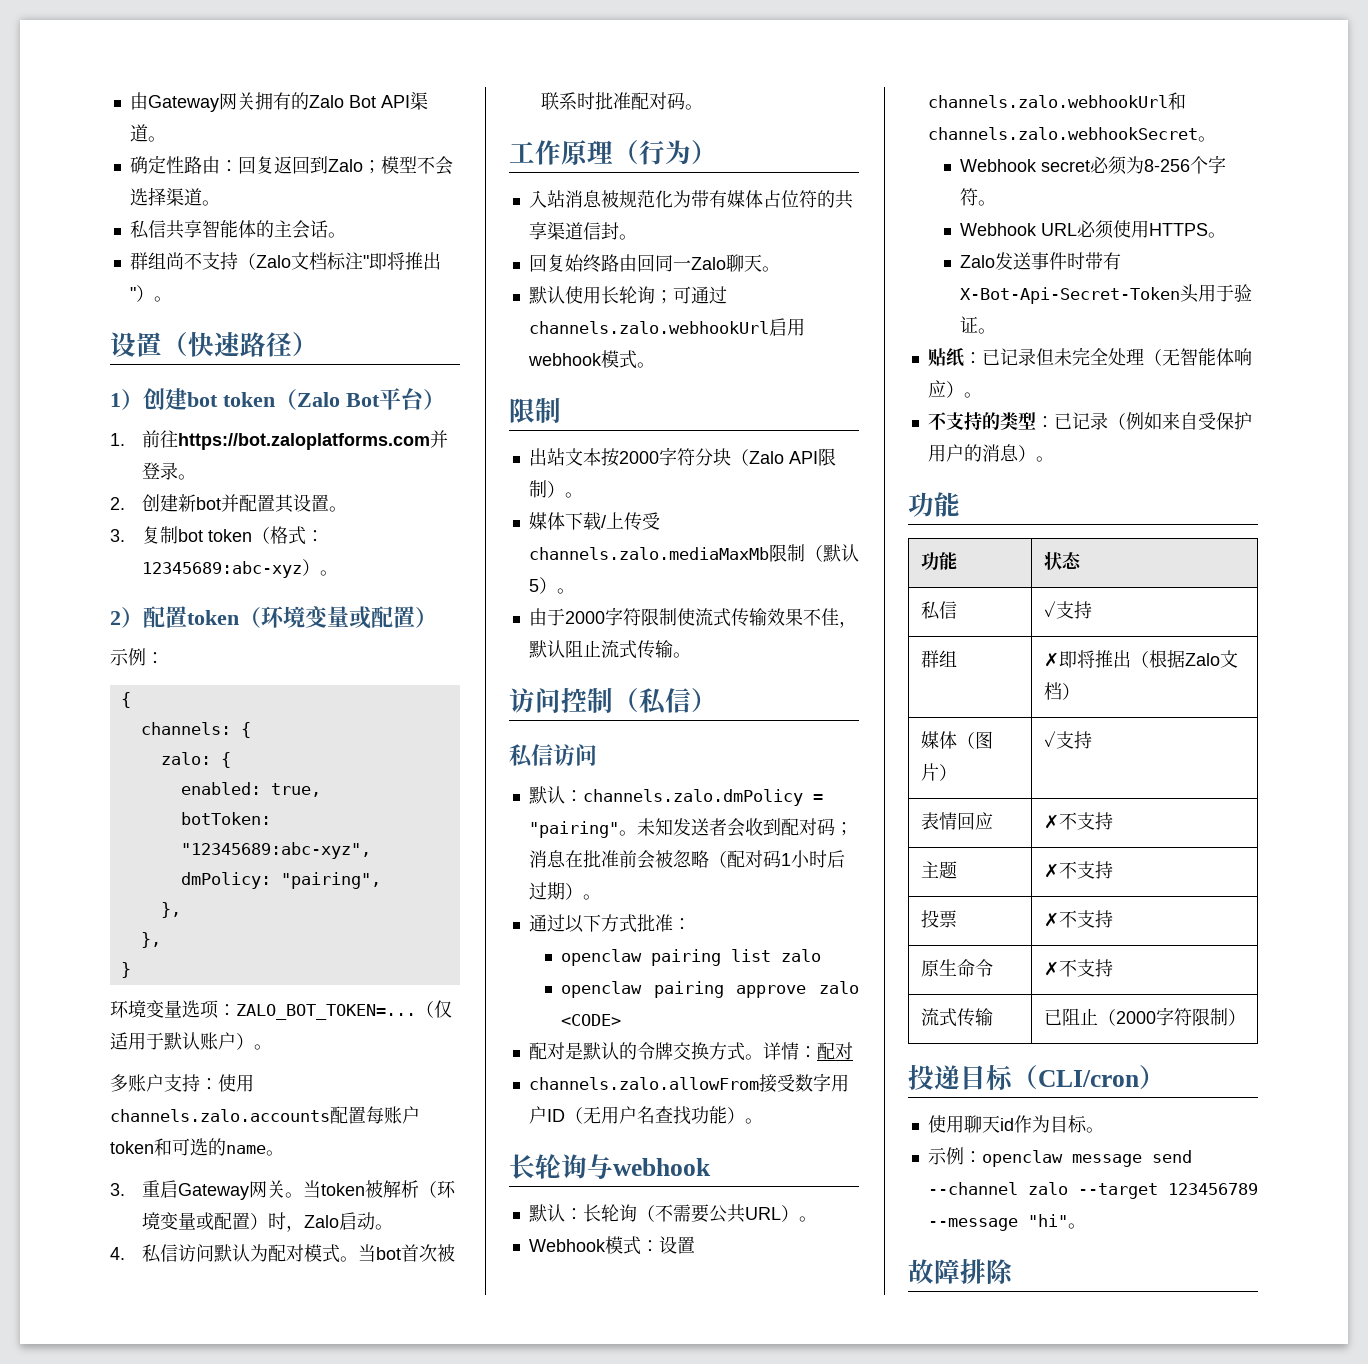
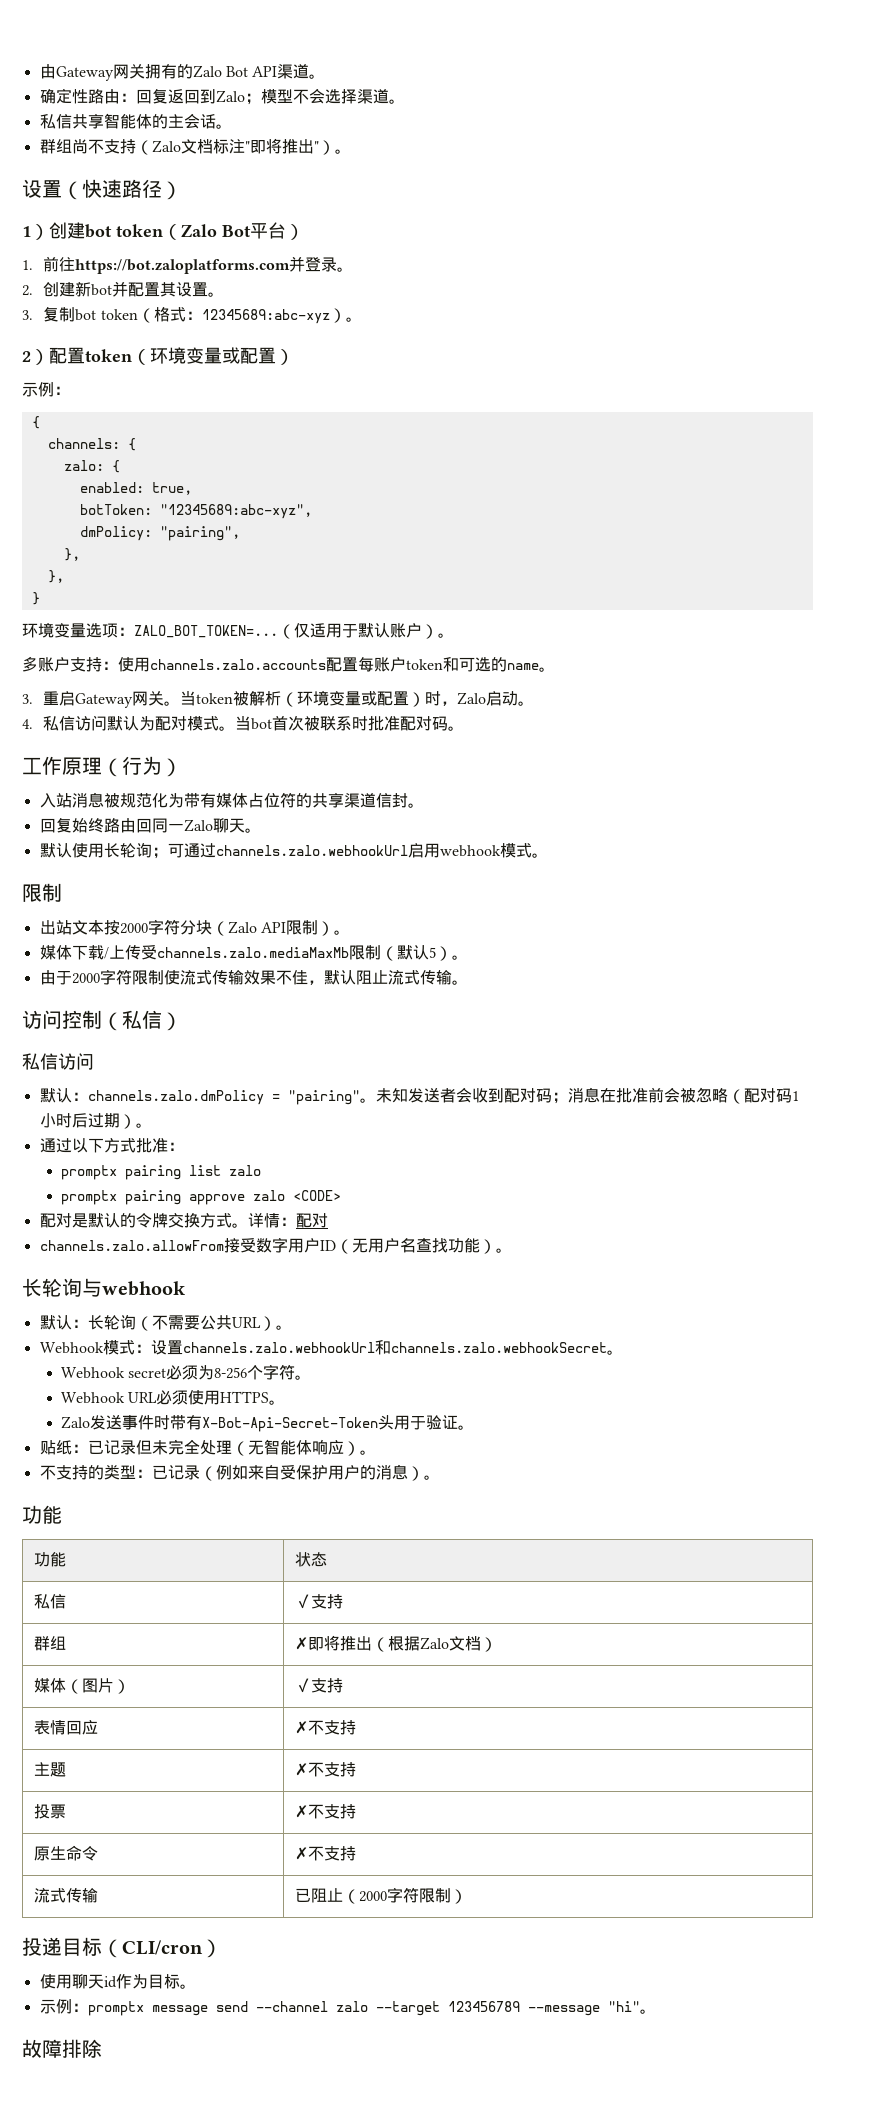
- openclaw pairing list zalo
+ promptx pairing list zalo
- openclaw pairing approve zalo <CODE>
+ promptx pairing approve zalo <CODE>
- 示例：openclaw message send --channel zalo --target 123456789 --message "hi"。
+ 示例：promptx message send --channel zalo --target 123456789 --message "hi"。

